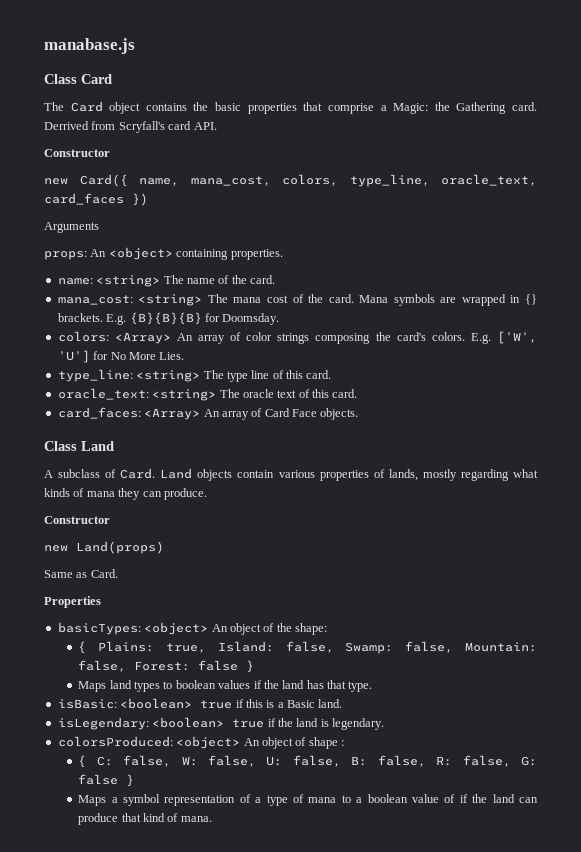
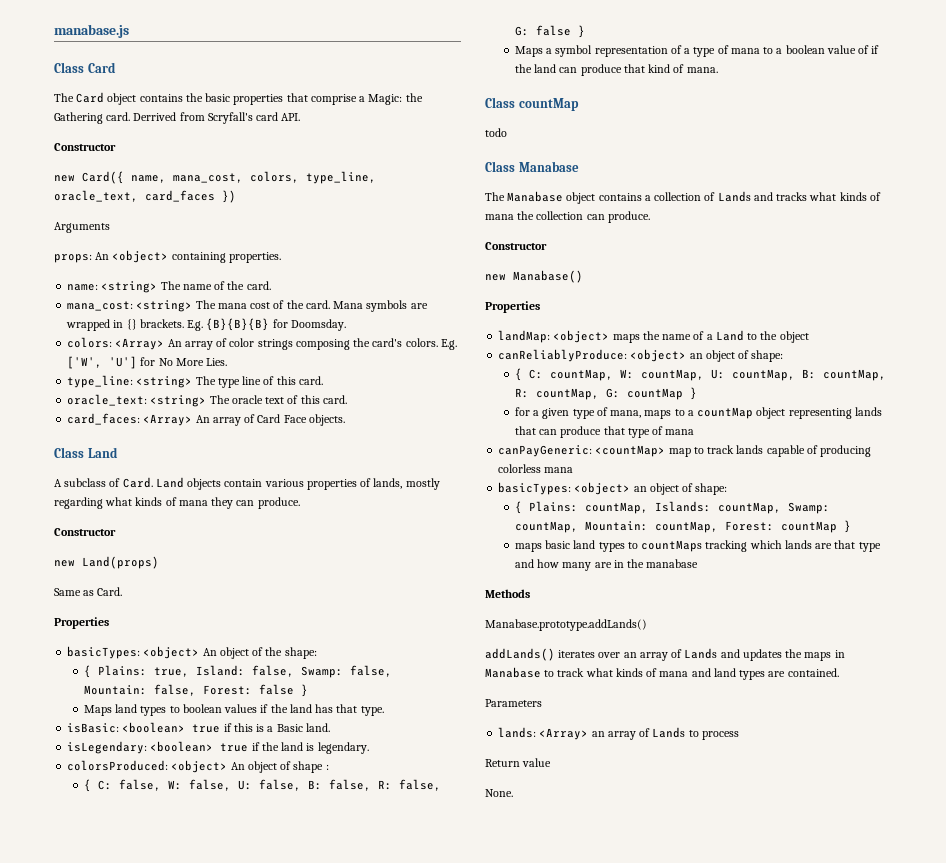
+ Class countMap
+ todo
+ Class Manabase
+ The Manabase object contains a collection of Lands and tracks what kinds of mana the collection can produce.
+ Constructor
+ new Manabase()
+ Properties
+ landMap: <object> maps the name of a Land to the object
+ canReliablyProduce: <object> an object of shape:
+ { C: countMap, W: countMap, U: countMap, B: countMap, R: countMap, G: countMap }
+ for a given type of mana, maps to a countMap object representing lands that can produce that type of mana
+ canPayGeneric: <countMap> map to track lands capable of producing colorless mana
+ basicTypes: <object> an object of shape:
+ { Plains: countMap, Islands: countMap, Swamp: countMap, Mountain: countMap, Forest: countMap }
+ maps basic land types to countMaps tracking which lands are that type and how many are in the manabase
+ Methods
+ Manabase.prototype.addLands()
+ addLands() iterates over an array of Lands and updates the maps in Manabase to track what kinds of mana and land types are contained.
+ Parameters
+ lands: <Array> an array of Lands to process
+ Return value
+ None.

